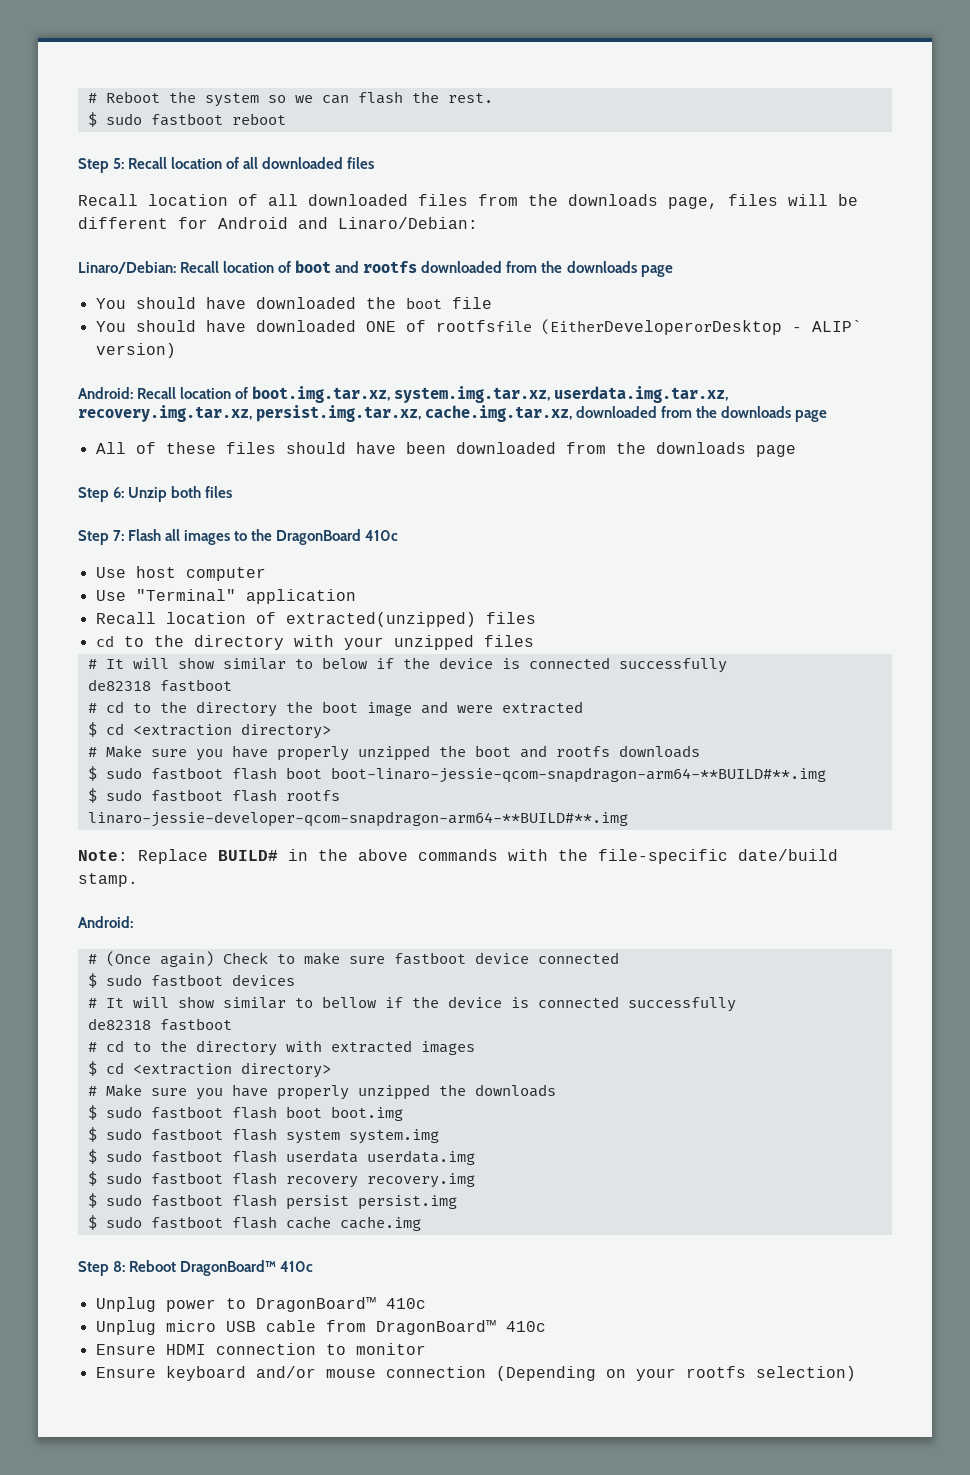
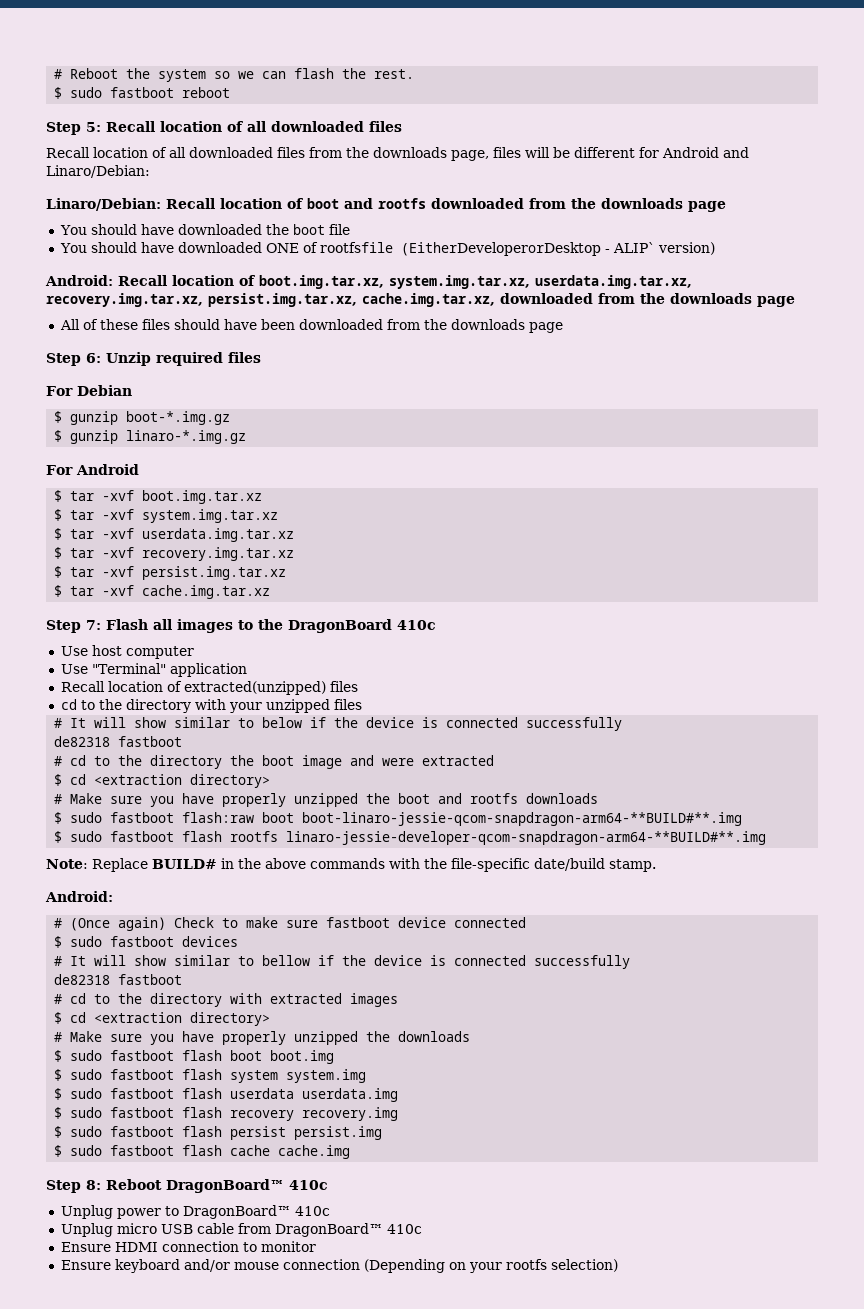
- Step 6: Unzip both files
+ Step 6: Unzip required files
+ For Debian
+ $ gunzip boot-*.img.gz
+ $ gunzip linaro-*.img.gz
+ For Android
+ $ tar -xvf boot.img.tar.xz
+ $ tar -xvf system.img.tar.xz
+ $ tar -xvf userdata.img.tar.xz
+ $ tar -xvf recovery.img.tar.xz
+ $ tar -xvf persist.img.tar.xz
+ $ tar -xvf cache.img.tar.xz
- $ sudo fastboot flash boot boot-linaro-jessie-qcom-snapdragon-arm64-**BUILD#**.img
+ $ sudo fastboot flash:raw boot boot-linaro-jessie-qcom-snapdragon-arm64-**BUILD#**.img

